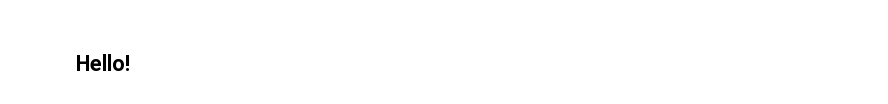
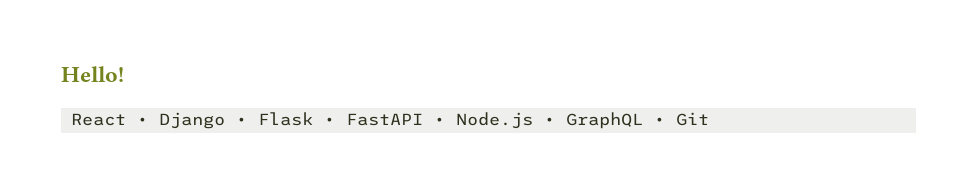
+ React • Django • Flask • FastAPI • Node.js • GraphQL • Git

